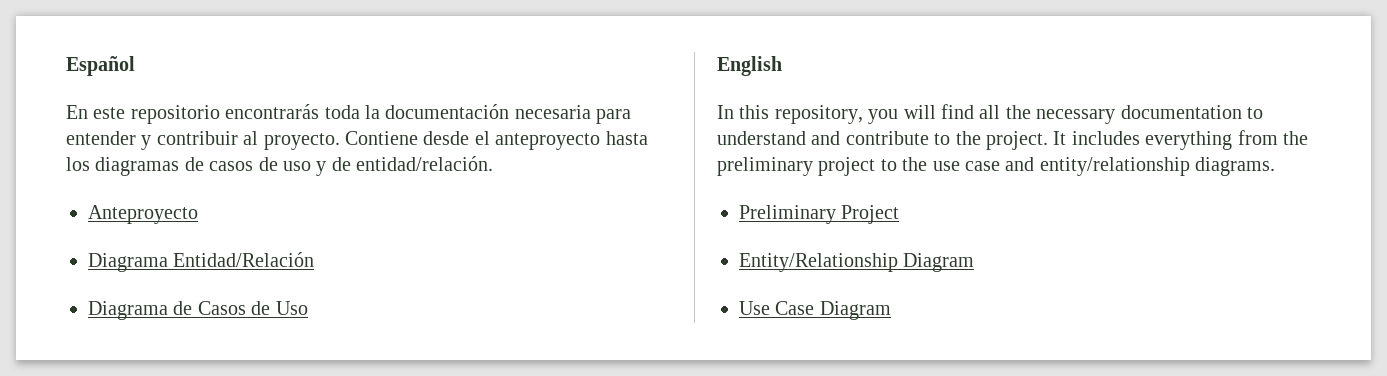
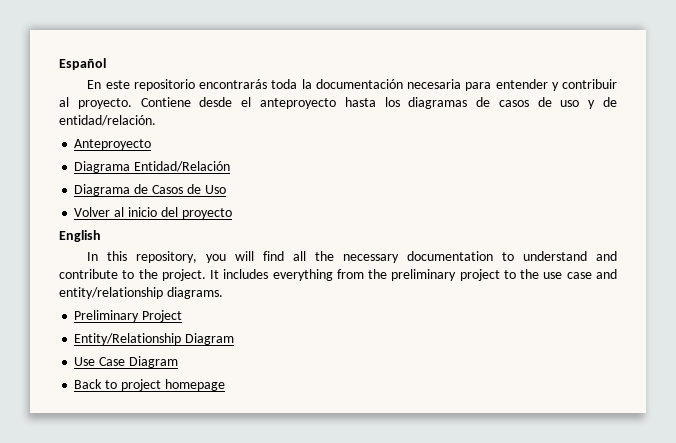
+ Volver al inicio del proyecto
+ Back to project homepage

